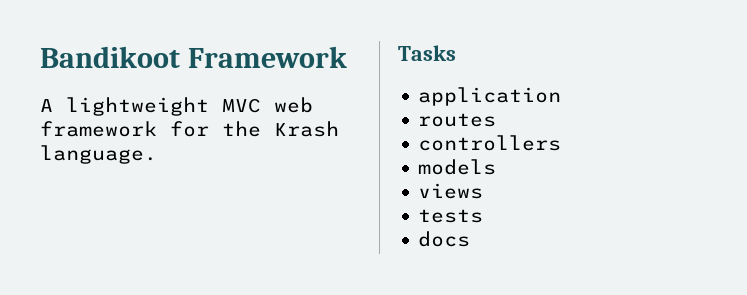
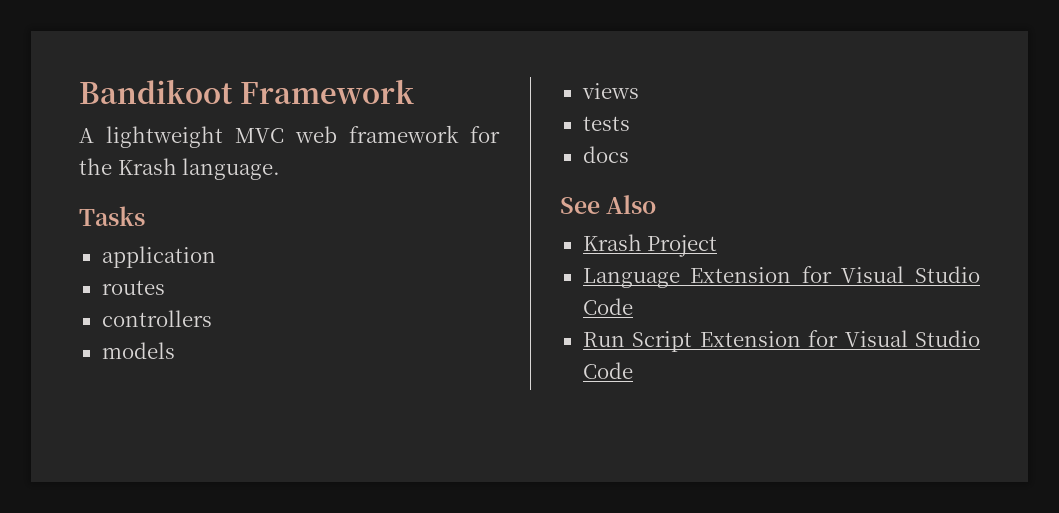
+ See Also
+ Krash Project
+ Language Extension for Visual Studio Code
+ Run Script Extension for Visual Studio Code

